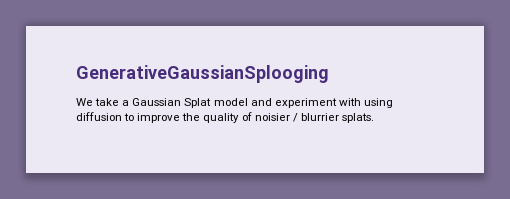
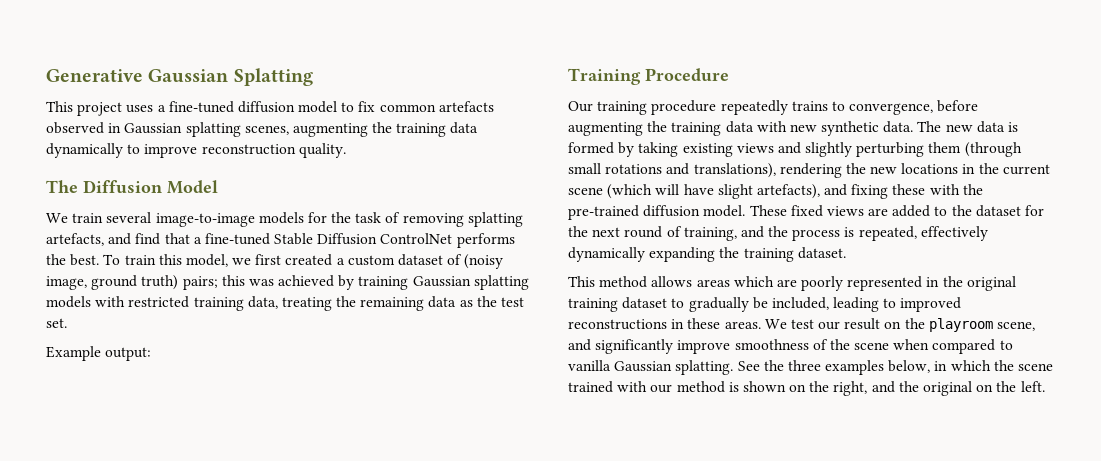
- GenerativeGaussianSplooging
- We take a Gaussian Splat model and experiment with using diffusion to improve the quality of noisier / blurrier splats.
+ Generative Gaussian Splatting
+ This project uses a fine-tuned diffusion model to fix common artefacts observed in Gaussian splatting scenes, augmenting the training data dynamically to improve reconstruction quality.
+ The Diffusion Model
+ We train several image-to-image models for the task of removing splatting artefacts, and find that a fine-tuned Stable Diffusion ControlNet performs the best. To train this model, we first created a custom dataset of (noisy image, ground truth) pairs; this was achieved by training Gaussian splatting models with restricted training data, treating the remaining data as the test set.
+ Example output:
+ Training Procedure
+ Our training procedure repeatedly trains to convergence, before augmenting the training data with new synthetic data. The new data is formed by taking existing views and slightly perturbing them (through small rotations and translations), rendering the new locations in the current scene (which will have slight artefacts), and fixing these with the pre-trained diffusion model. These fixed views are added to the dataset for the next round of training, and the process is repeated, effectively dynamically expanding the training dataset.
+ This method allows areas which are poorly represented in the original training dataset to gradually be included, leading to improved reconstructions in these areas. We test our result on the playroom scene, and significantly improve smoothness of the scene when compared to vanilla Gaussian splatting. See the three examples below, in which the scene trained with our method is shown on the right, and the original on the left.

